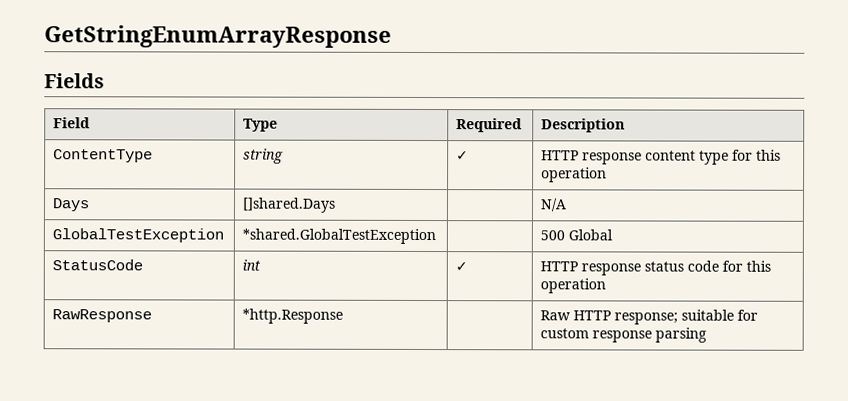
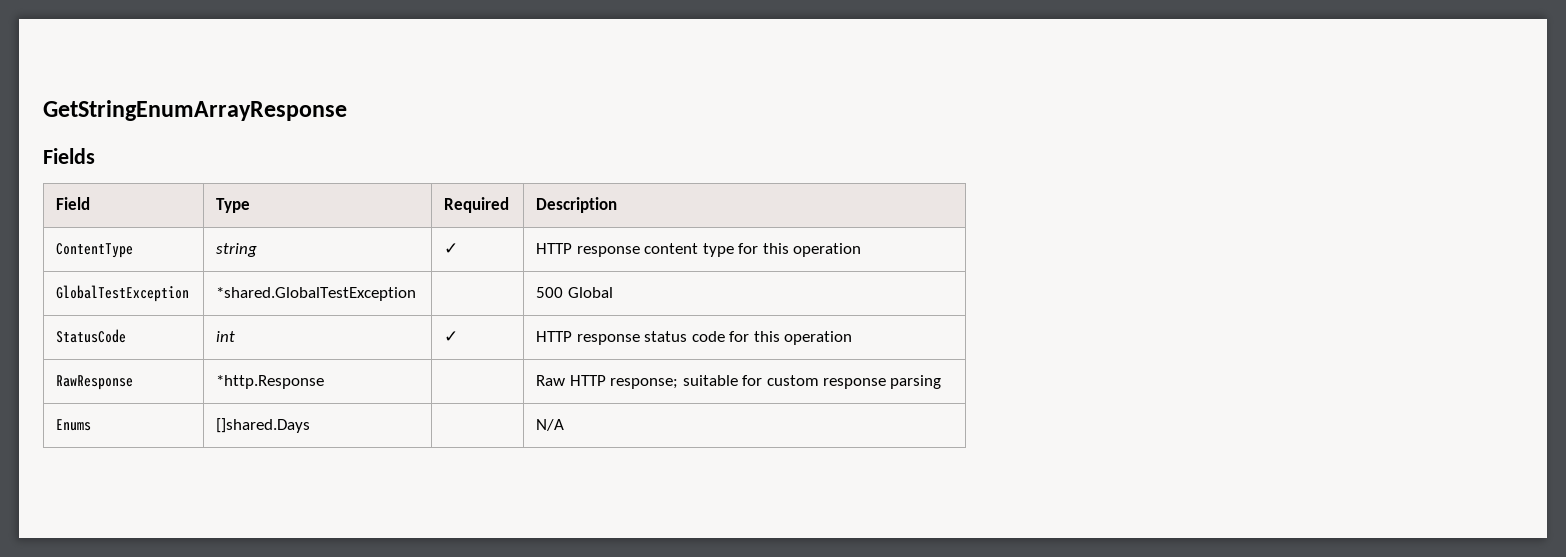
- Days | []shared.Days | | N/A
+ Enums | []shared.Days | | N/A

